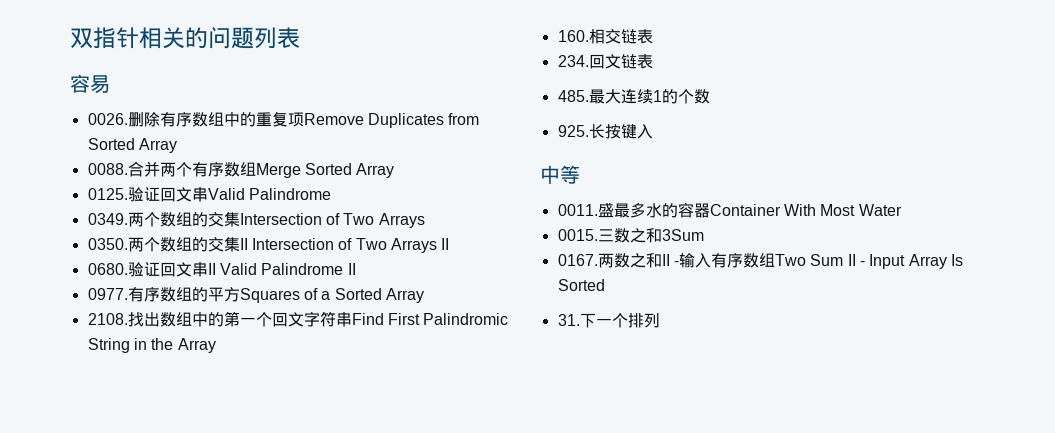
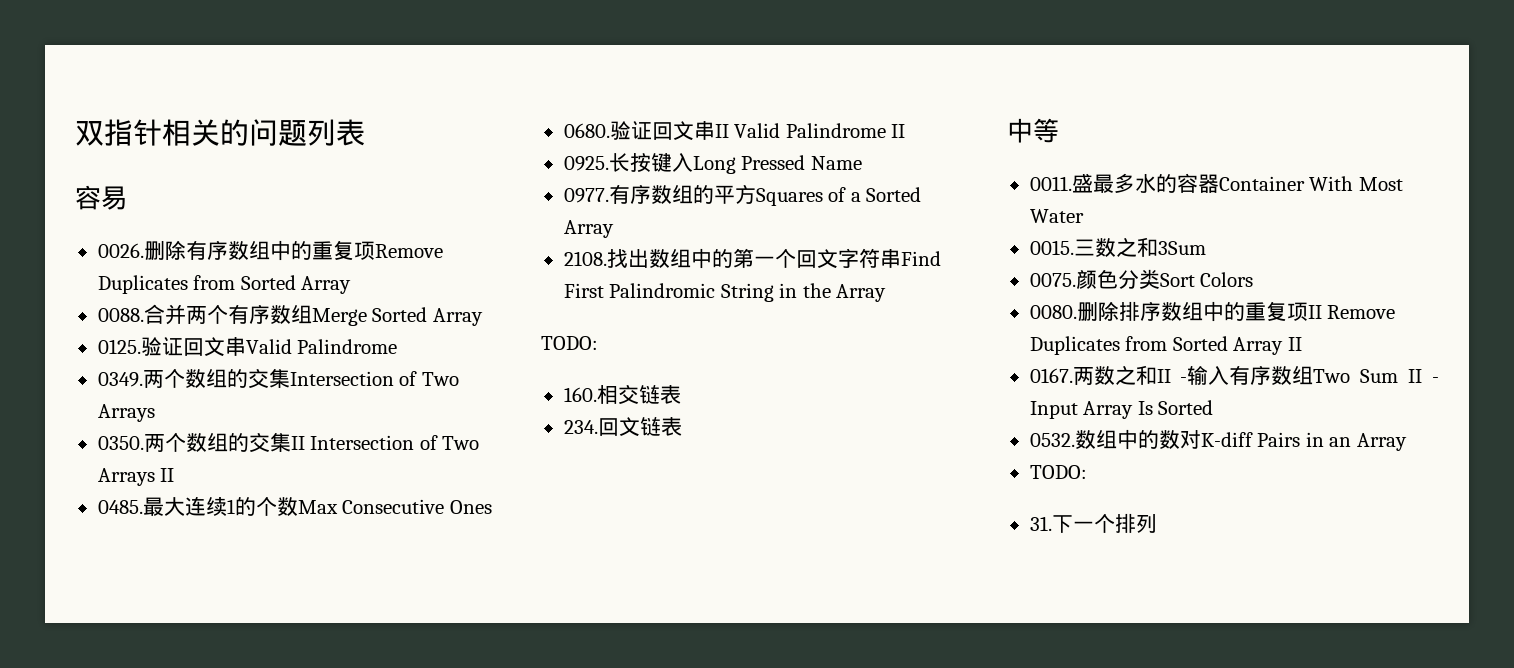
+ 0485.最大连续1的个数Max Consecutive Ones
+ 0925.长按键入Long Pressed Name
  找出数组中的第一个回文字符串Find First Palindromic String in the Array
+ TODO:
- 485.最大连续1的个数
- 925.长按键入
+ 0075.颜色分类Sort Colors
+ 0080.删除排序数组中的重复项II Remove Duplicates from Sorted Array II
+ 0532.数组中的数对K-diff Pairs in an Array
+ TODO:

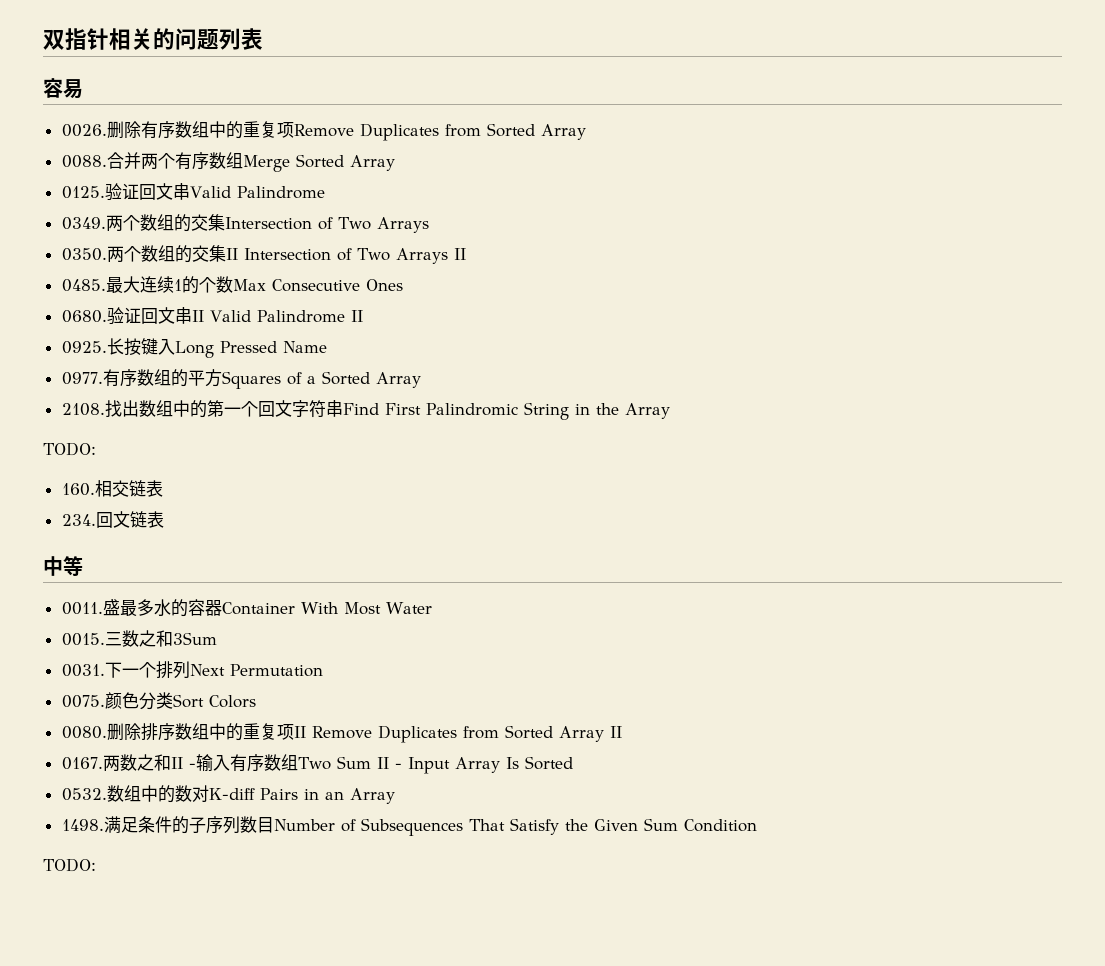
+ 0031.下一个排列Next Permutation
  数组中的数对K-diff Pairs in an Array
+ 1498.满足条件的子序列数目Number of Subsequences That Satisfy the Given Sum Condition
  TODO:
- 31.下一个排列

